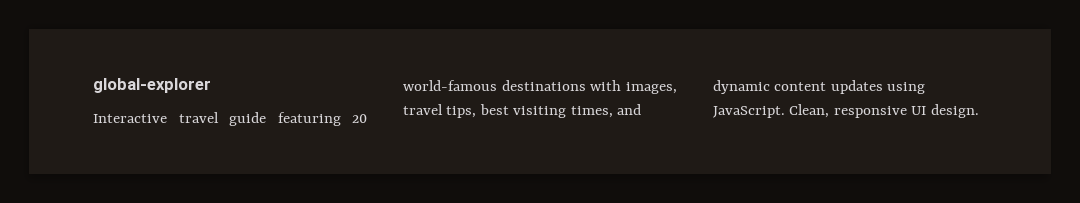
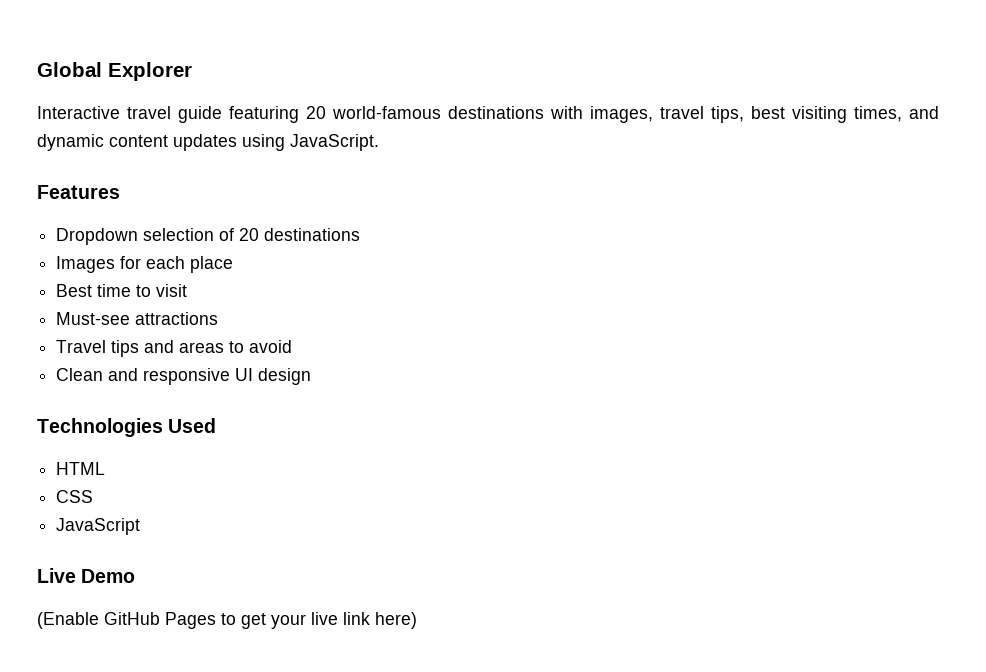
- global-explorer
+ Global Explorer
- Interactive travel guide featuring 20 world-famous destinations with images, travel tips, best visiting times, and dynamic content updates using JavaScript. Clean, responsive UI design.
+ Interactive travel guide featuring 20 world-famous destinations with images, travel tips, best visiting times, and dynamic content updates using JavaScript.
+ Features
+ Dropdown selection of 20 destinations
+ Images for each place
+ Best time to visit
+ Must-see attractions
+ Travel tips and areas to avoid
+ Clean and responsive UI design
+ Technologies Used
+ HTML
+ CSS
+ JavaScript
+ Live Demo
+ (Enable GitHub Pages to get your live link here)

